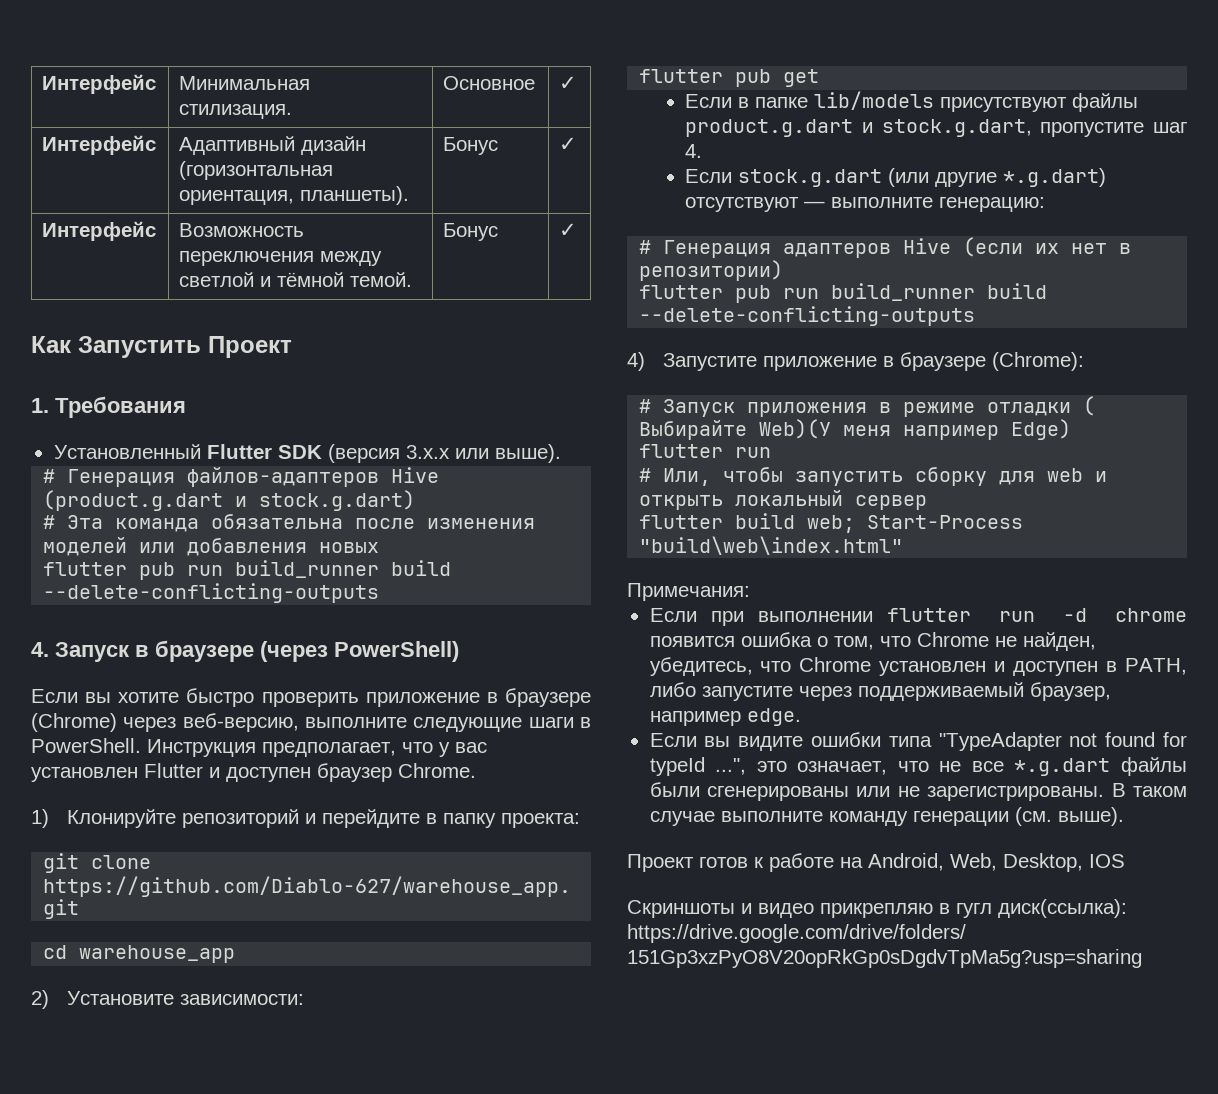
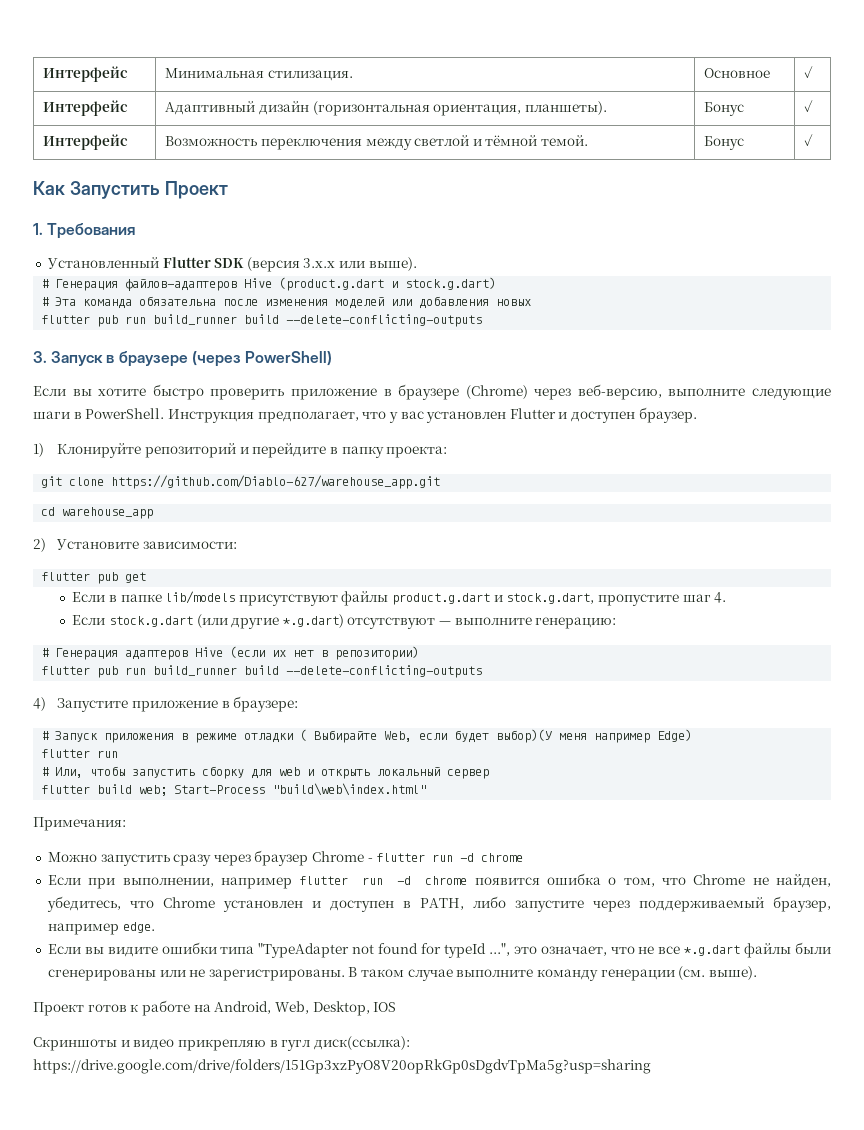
- 4. Запуск в браузере (через PowerShell)
+ 3. Запуск в браузере (через PowerShell)
- Инструкция предполагает, что у вас установлен Flutter и доступен браузер Chrome.
+ Инструкция предполагает, что у вас установлен Flutter и доступен браузер.
- 4) Запустите приложение в браузере (Chrome):
+ 4) Запустите приложение в браузере:
- # Запуск приложения в режиме отладки ( Выбирайте Web)(У меня например Edge)
+ # Запуск приложения в режиме отладки ( Выбирайте Web, если будет выбор)(У меня например Edge)
+ Можно запустить сразу через браузер Chrome - flutter run -d chrome
- Если при выполнении flutter run -d chrome появится ошибка о том, что Chrome не найден, убедитесь, что Chrome установлен и доступен в PATH, либо запустите через поддерживаемый браузер, например edge.
+ Если при выполнении, например flutter run -d chrome появится ошибка о том, что Chrome не найден, убедитесь, что Chrome установлен и доступен в PATH, либо запустите через поддерживаемый браузер, например edge.

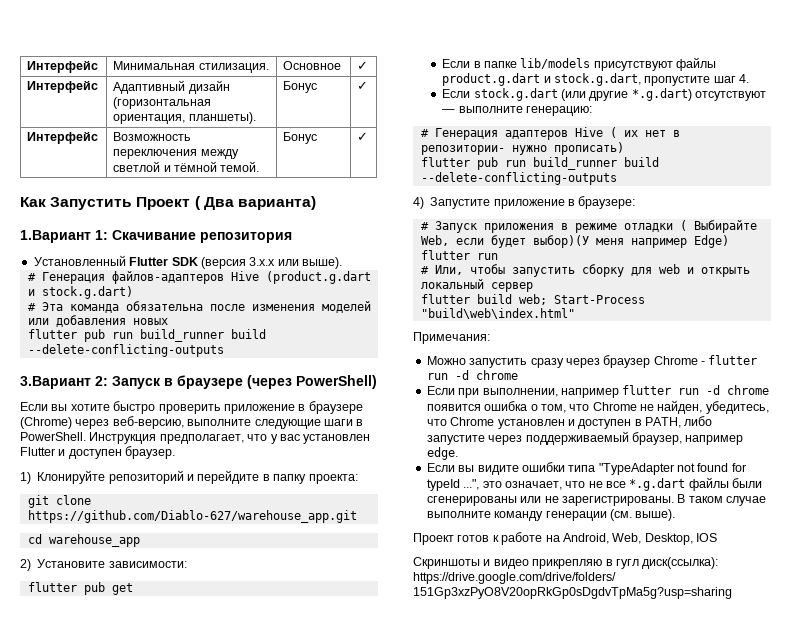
- Как Запустить Проект
- 1. Требования
+ Как Запустить Проект ( Два варианта)
+ 1.Вариант 1: Скачивание репозитория
- 3. Запуск в браузере (через PowerShell)
+ 3.Вариант 2: Запуск в браузере (через PowerShell)
- # Генерация адаптеров Hive (если их нет в репозитории)
+ # Генерация адаптеров Hive ( их нет в репозитории- нужно прописать)

